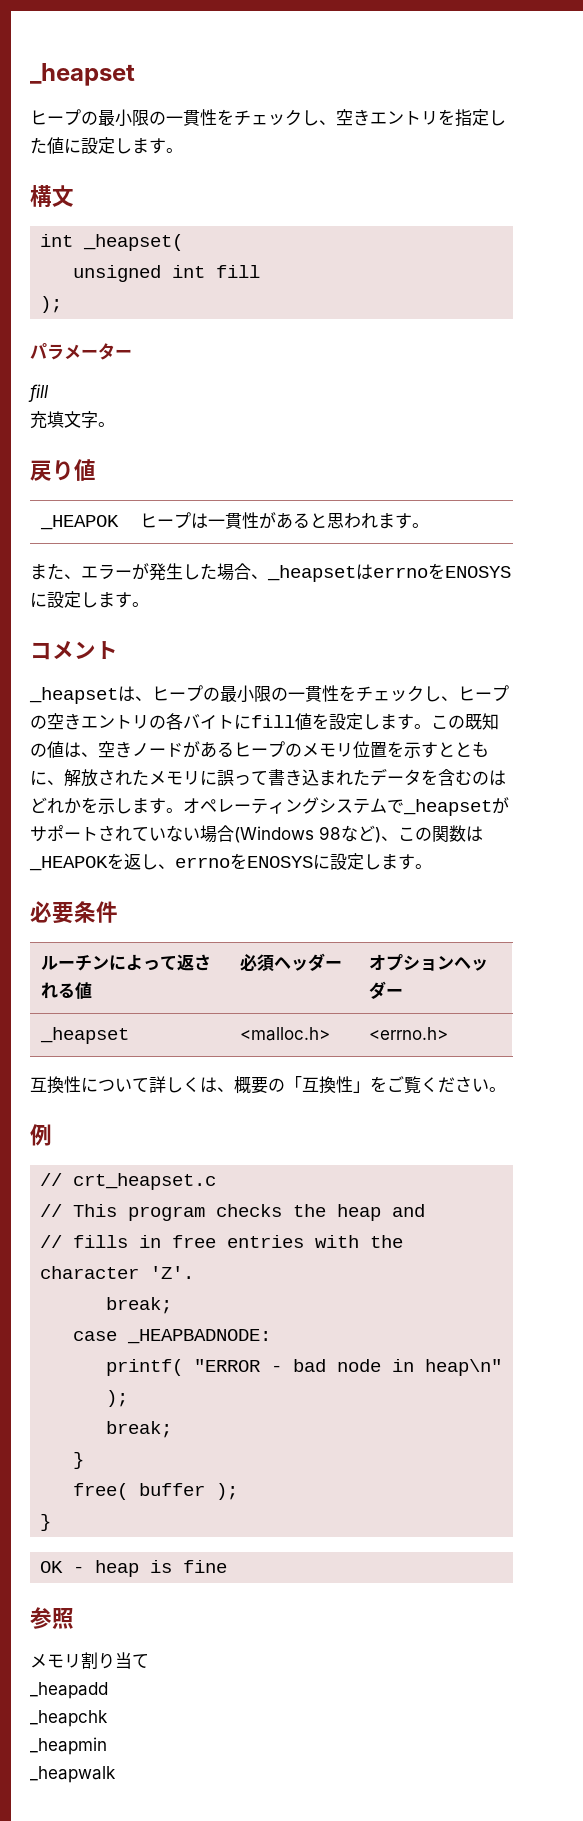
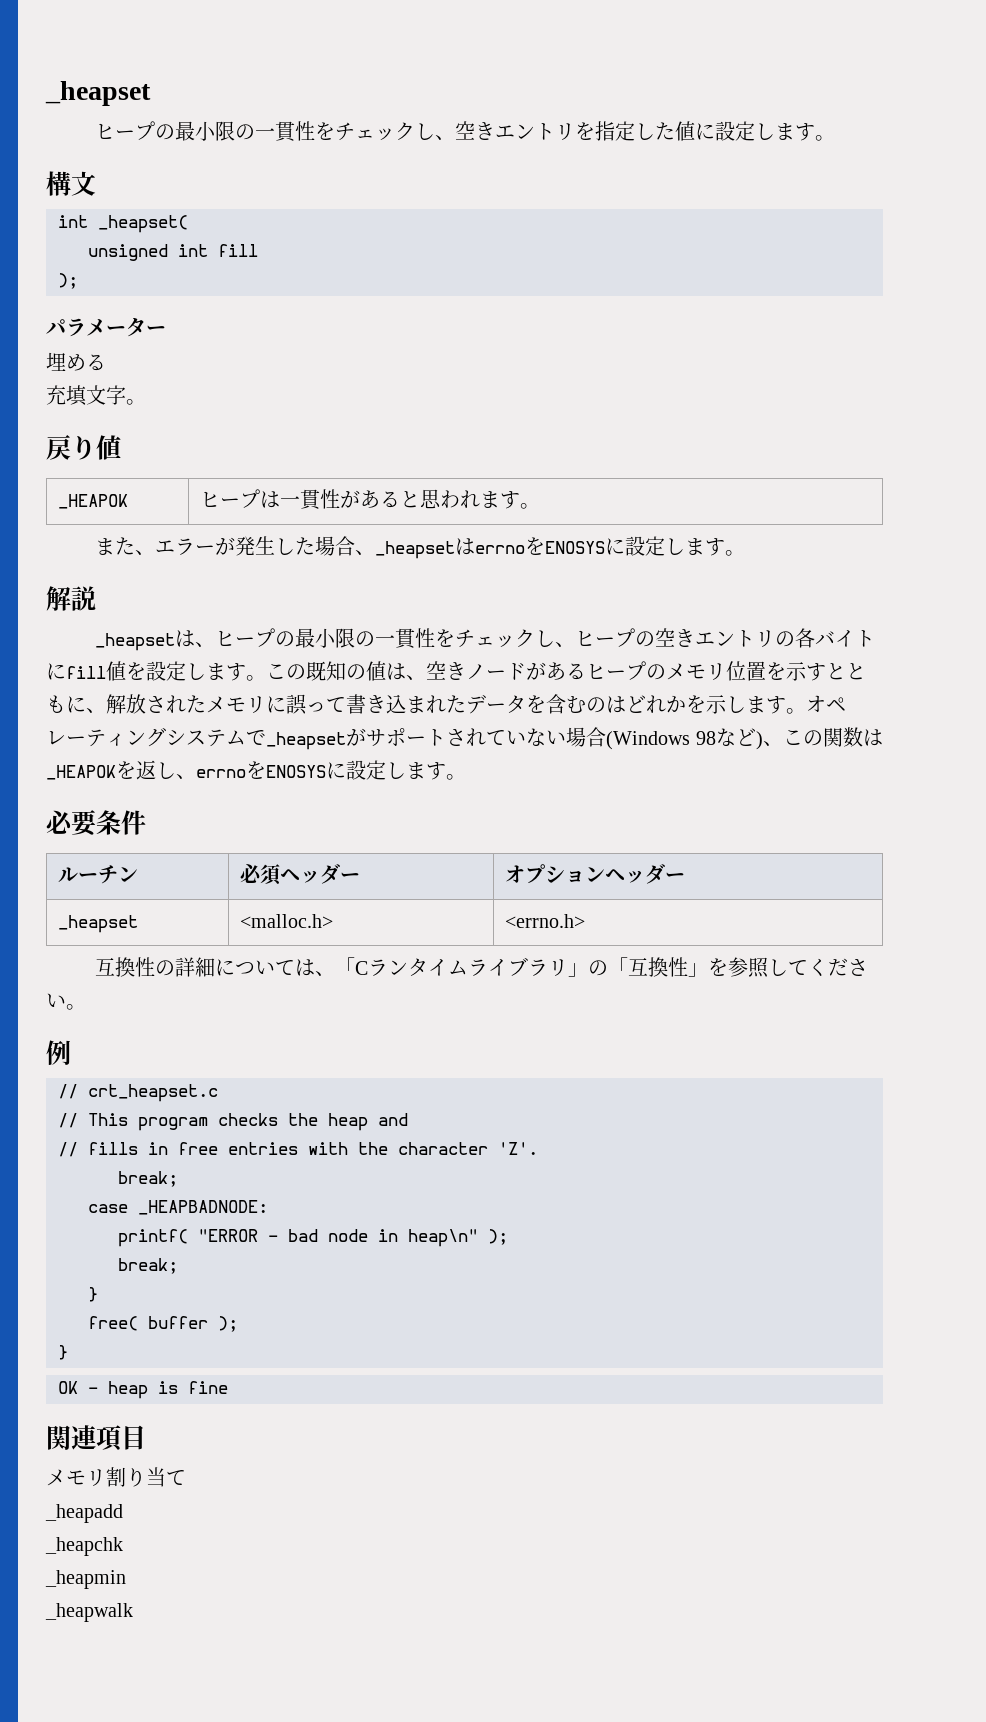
  パラメーター
- fill
+ 埋める
- コメント
+ 解説
- ルーチンによって返される値 | 必須ヘッダー | オプションヘッダー
+ ルーチン | 必須ヘッダー | オプションヘッダー
- 互換性について詳しくは、概要の「互換性」をご覧ください。
+ 互換性の詳細については、「Cランタイムライブラリ」の「互換性」を参照してください。
- 参照
+ 関連項目

